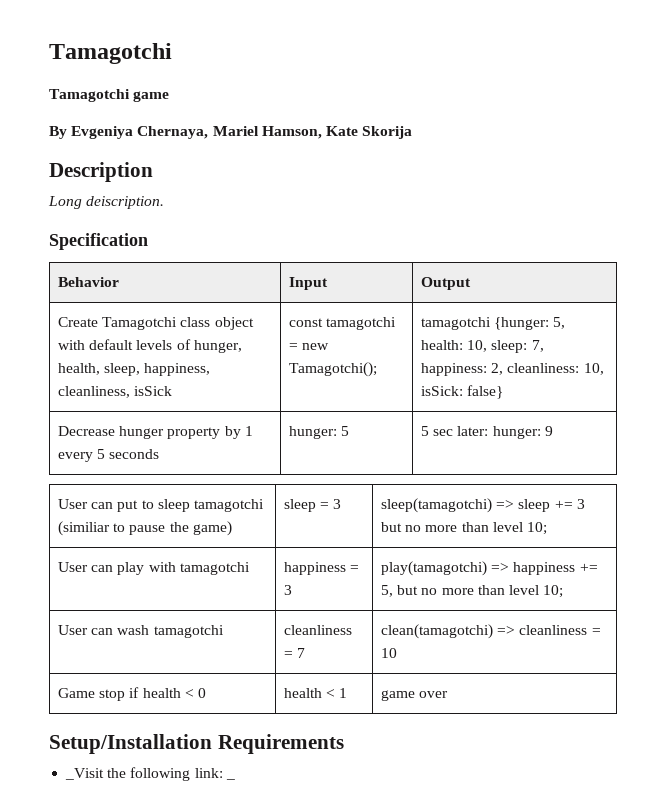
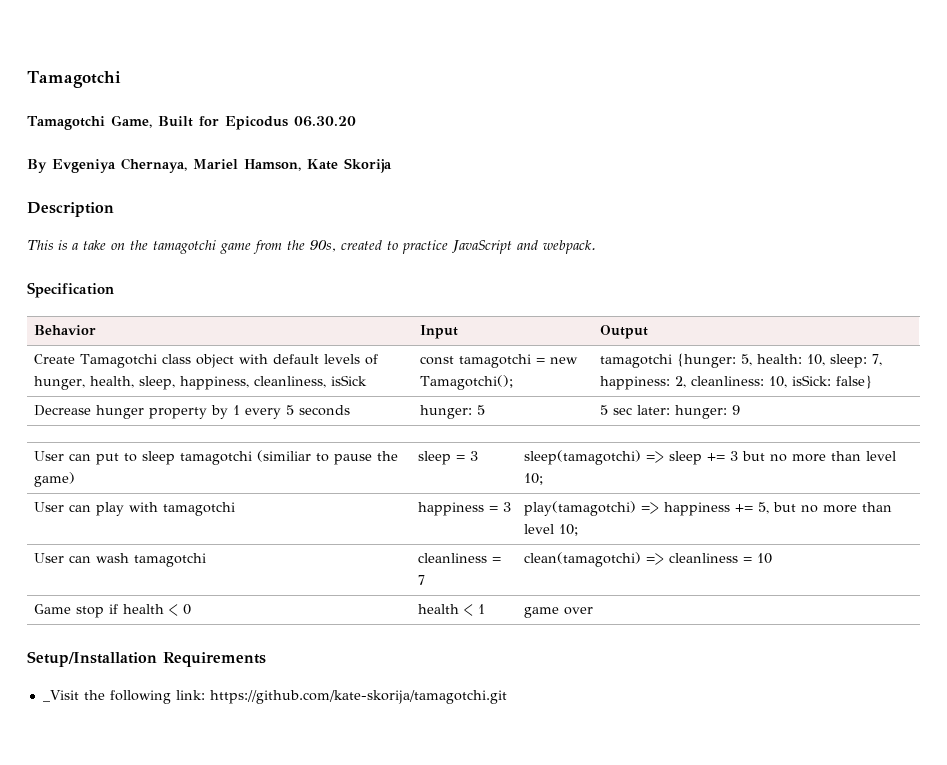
- Tamagotchi game
+ Tamagotchi Game, Built for Epicodus 06.30.20
- Long deiscription.
+ This is a take on the tamagotchi game from the 90s, created to practice JavaScript and webpack.
- _Visit the following link: _
+ _Visit the following link: https://github.com/kate-skorija/tamagotchi.git

